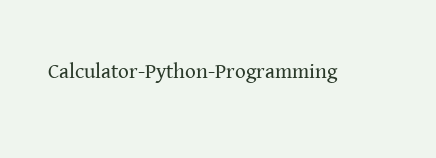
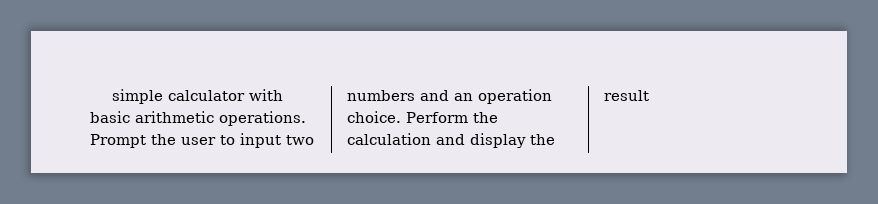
- Calculator-Python-Programming
+ simple calculator with basic arithmetic operations. Prompt the user to input two numbers and an operation choice. Perform the calculation and display the result

